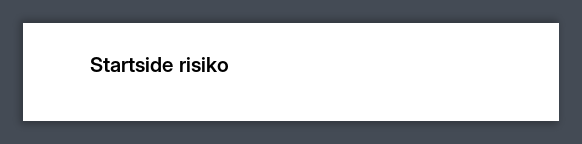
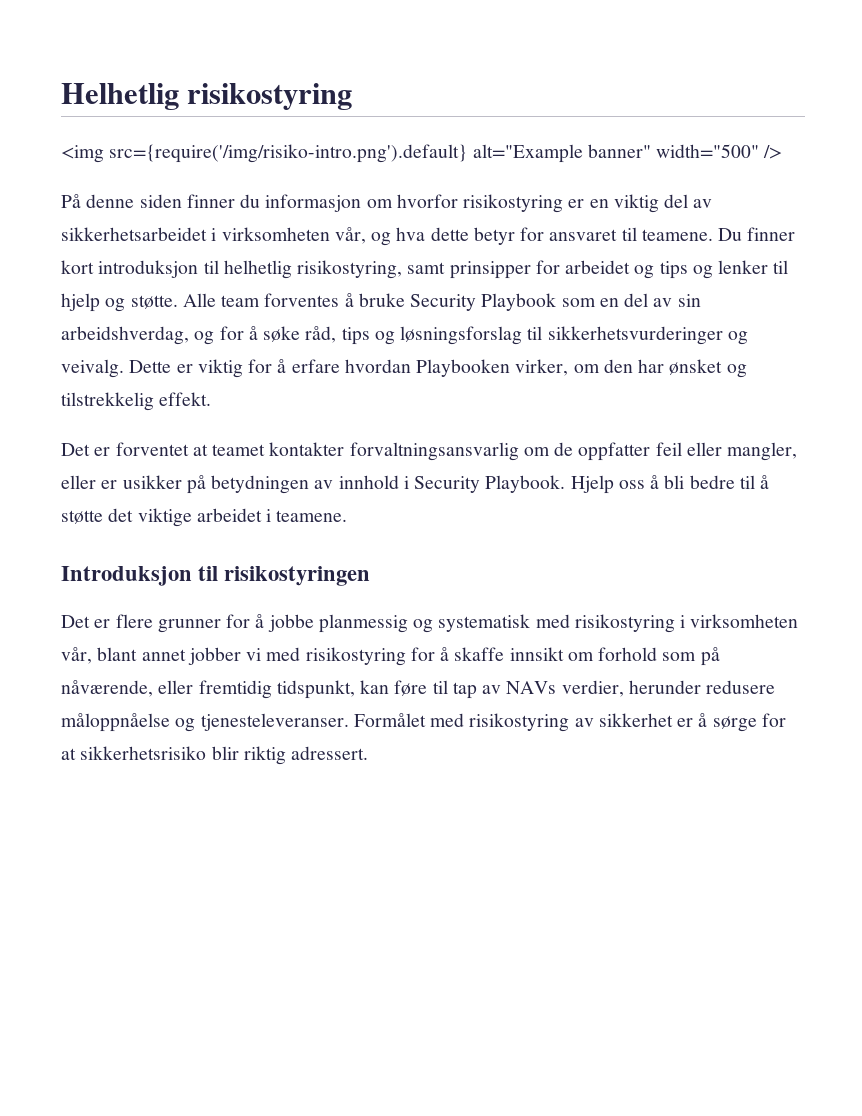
- Startside risiko
+ Helhetlig risikostyring
+ <img src={require('/img/risiko-intro.png').default} alt="Example banner" width="500" />
+ På denne siden finner du informasjon om hvorfor risikostyring er en viktig del av sikkerhetsarbeidet i virksomheten vår, og hva dette betyr for ansvaret til teamene. Du finner kort introduksjon til helhetlig risikostyring, samt prinsipper for arbeidet og tips og lenker til hjelp og støtte. Alle team forventes å bruke Security Playbook som en del av sin arbeidshverdag, og for å søke råd, tips og løsningsforslag til sikkerhetsvurderinger og veivalg. Dette er viktig for å erfare hvordan Playbooken virker, om den har ønsket og tilstrekkelig effekt.
+ Det er forventet at teamet kontakter forvaltningsansvarlig om de oppfatter feil eller mangler, eller er usikker på betydningen av innhold i Security Playbook. Hjelp oss å bli bedre til å støtte det viktige arbeidet i teamene.
+ Introduksjon til risikostyringen
+ Det er flere grunner for å jobbe planmessig og systematisk med risikostyring i virksomheten vår, blant annet jobber vi med risikostyring for å skaffe innsikt om forhold som på nåværende, eller fremtidig tidspunkt, kan føre til tap av NAVs verdier, herunder redusere måloppnåelse og tjenesteleveranser. Formålet med risikostyring av sikkerhet er å sørge for at sikkerhetsrisiko blir riktig adressert.

